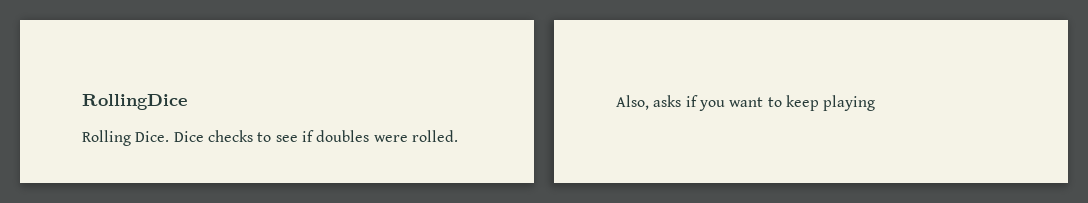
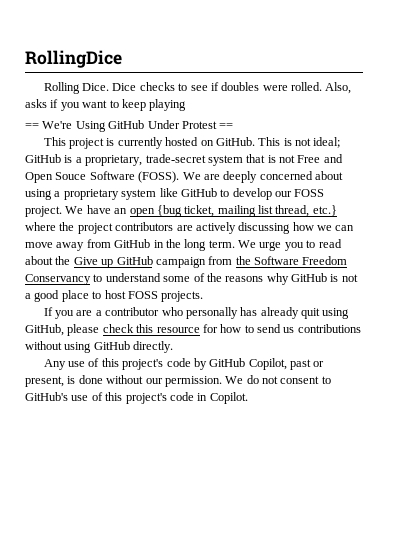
+ == We're Using GitHub Under Protest ==
+ This project is currently hosted on GitHub. This is not ideal; GitHub is a proprietary, trade-secret system that is not Free and Open Souce Software (FOSS). We are deeply concerned about using a proprietary system like GitHub to develop our FOSS project. We have an open {bug ticket, mailing list thread, etc.} where the project contributors are actively discussing how we can move away from GitHub in the long term. We urge you to read about the Give up GitHub campaign from the Software Freedom Conservancy to understand some of the reasons why GitHub is not a good place to host FOSS projects.
+ If you are a contributor who personally has already quit using GitHub, please check this resource for how to send us contributions without using GitHub directly.
+ Any use of this project's code by GitHub Copilot, past or present, is done without our permission. We do not consent to GitHub's use of this project's code in Copilot.

